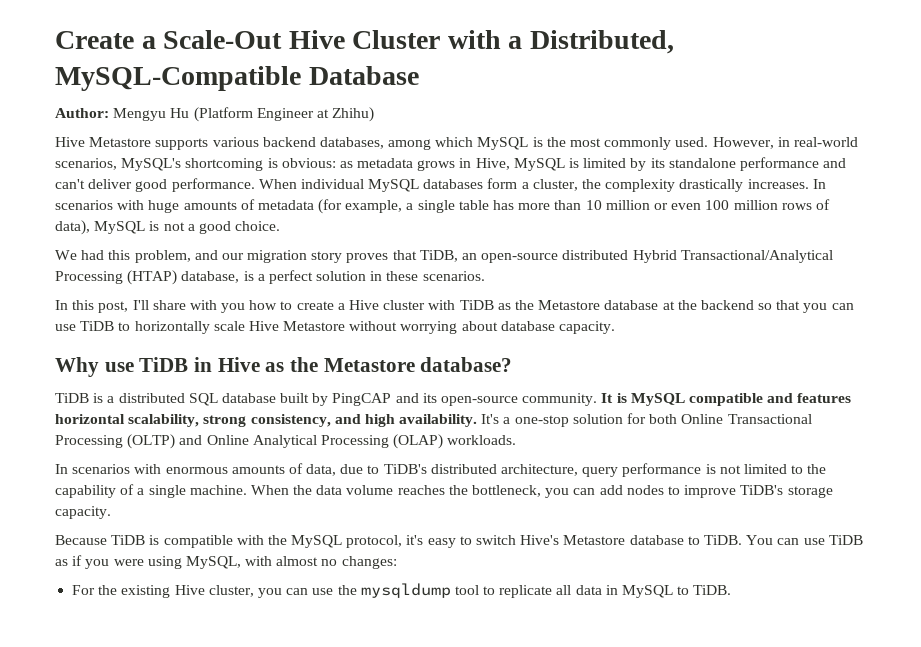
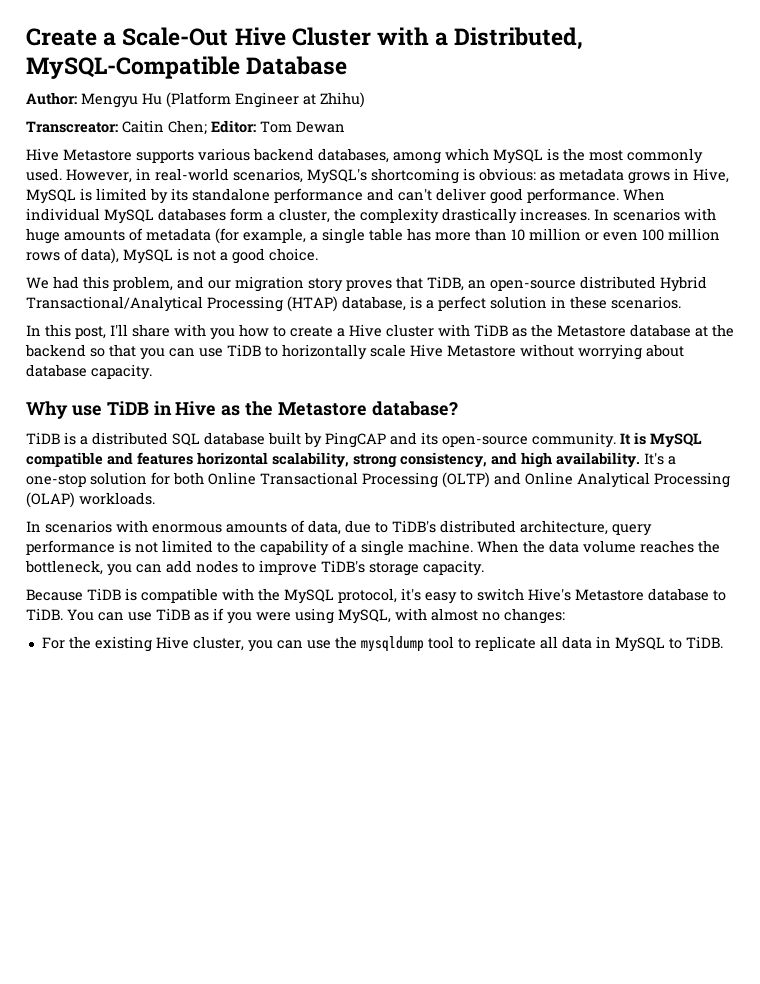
+ Transcreator: Caitin Chen; Editor: Tom Dewan

